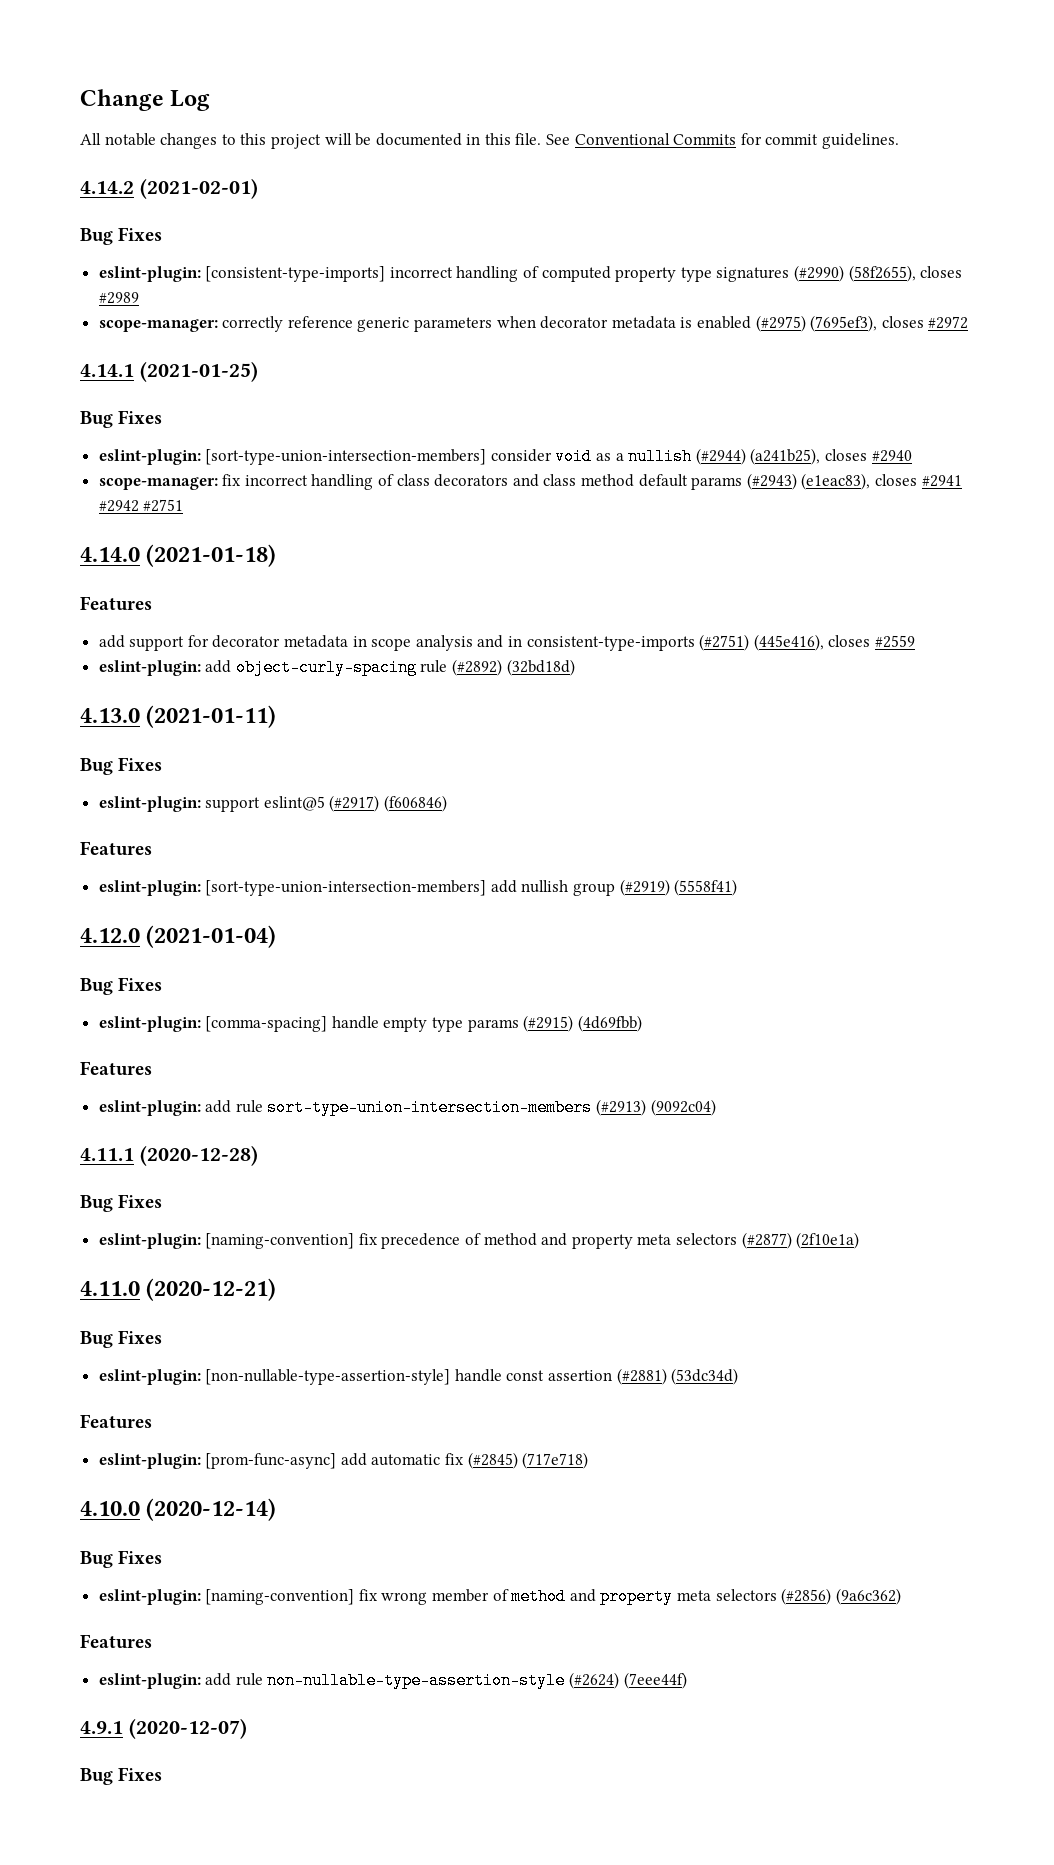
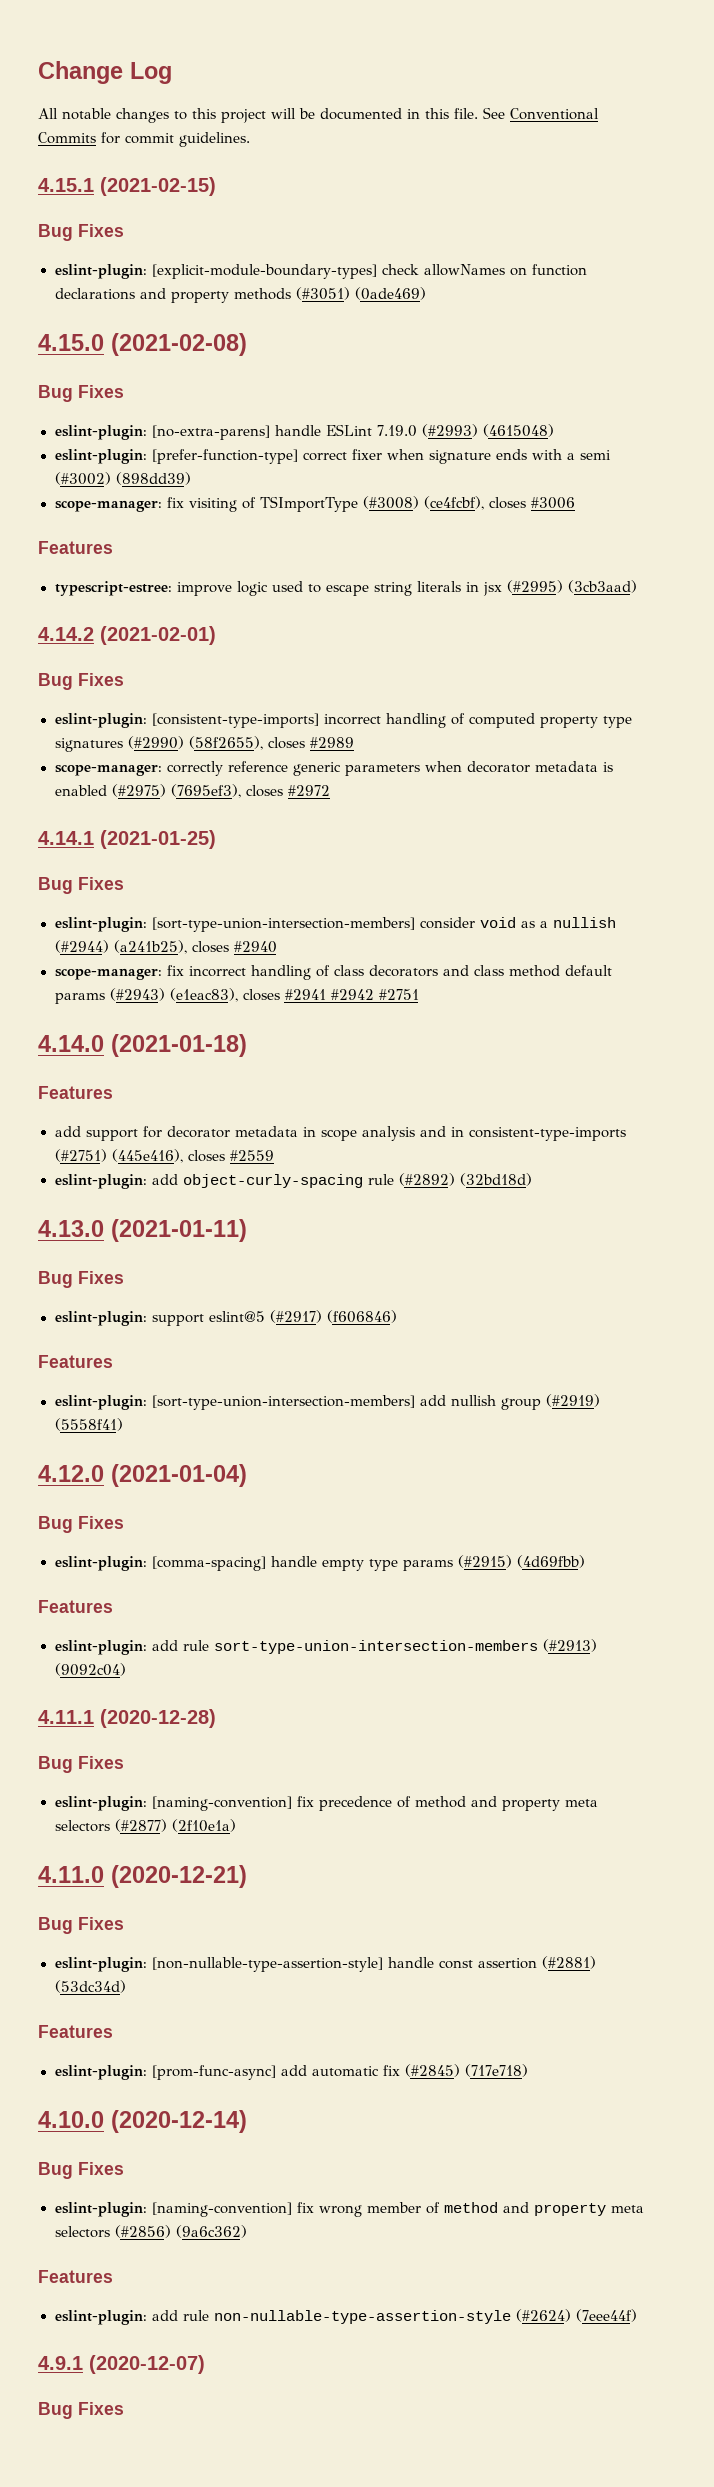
+ 4.15.1 (2021-02-15)
+ Bug Fixes
+ eslint-plugin: [explicit-module-boundary-types] check allowNames on function declarations and property methods (#3051) (0ade469)
+ 4.15.0 (2021-02-08)
+ Bug Fixes
+ eslint-plugin: [no-extra-parens] handle ESLint 7.19.0 (#2993) (4615048)
+ eslint-plugin: [prefer-function-type] correct fixer when signature ends with a semi (#3002) (898dd39)
+ scope-manager: fix visiting of TSImportType (#3008) (ce4fcbf), closes #3006
+ Features
+ typescript-estree: improve logic used to escape string literals in jsx (#2995) (3cb3aad)

